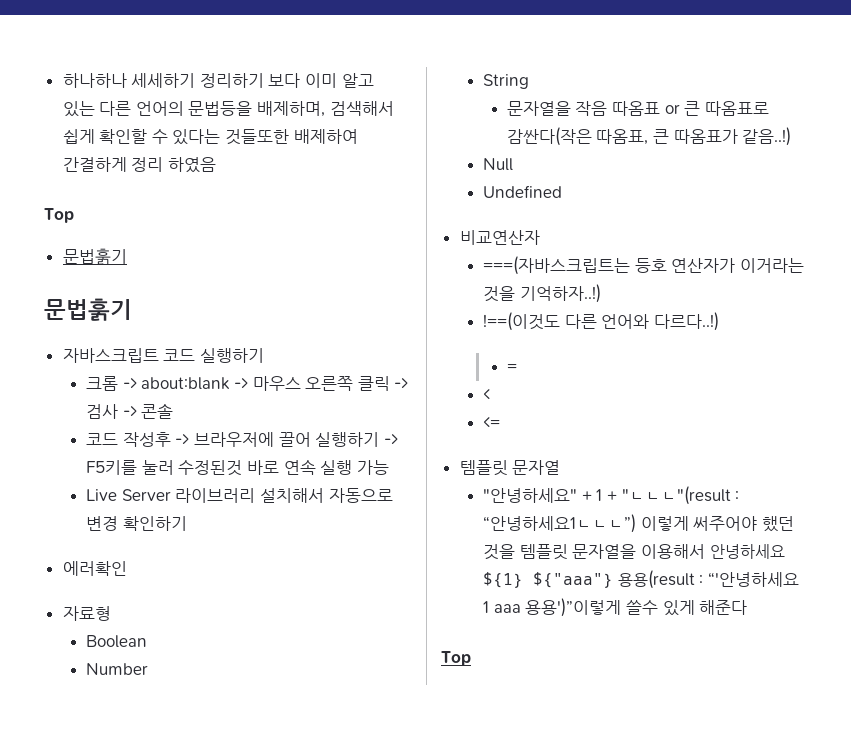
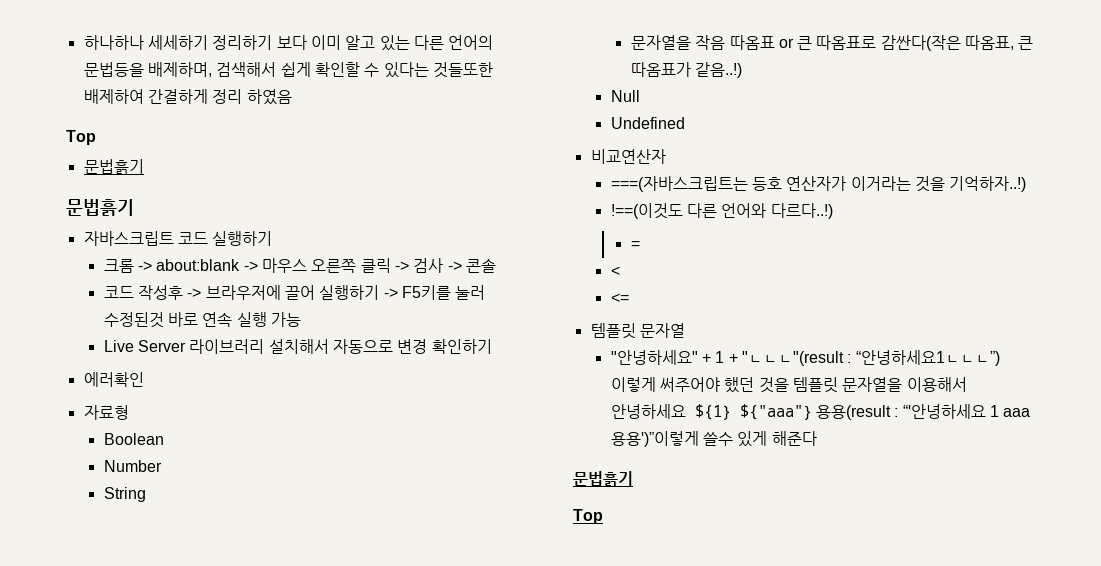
  하나하나 세세하기 정리하기 보다 이미 알고 있는 다른 언어의 문법등을 배제하며, 검색해서 쉽게 확인할 수 있다는 것들또한 배제하여 간결하게 정리 하였음
  Top
- 문법훍기
- 문법훍기
+ 문법흙기
+ 문법흙기
  "안녕하세요" + 1 + "ㄴㄴㄴ"(result : “안녕하세요1ㄴㄴㄴ”) 이렇게 써주어야 했던 것을 템플릿 문자열을 이용해서 안녕하세요 ${1} ${"aaa"} 용용(result : “'안녕하세요 1 aaa 용용')”이렇게 쓸수 있게 해준다
+ 문법흙기

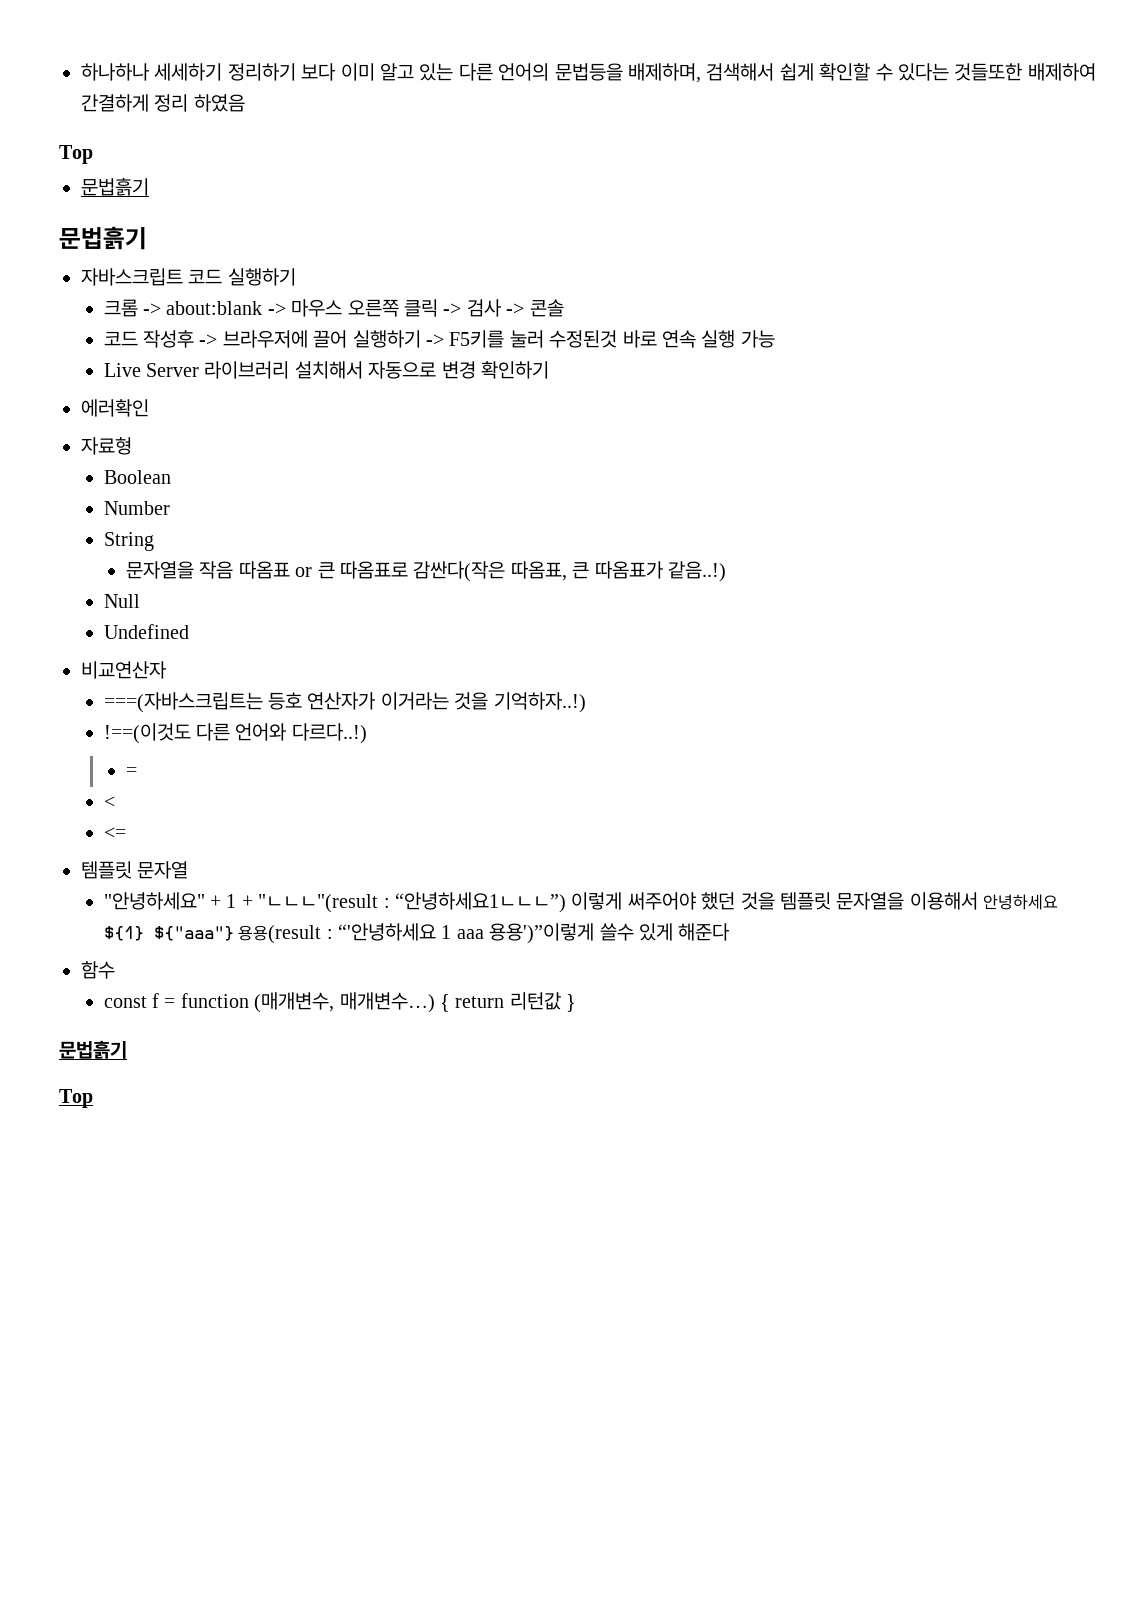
+ 함수
+ const f = function (매개변수, 매개변수…) { return 리턴값 }

